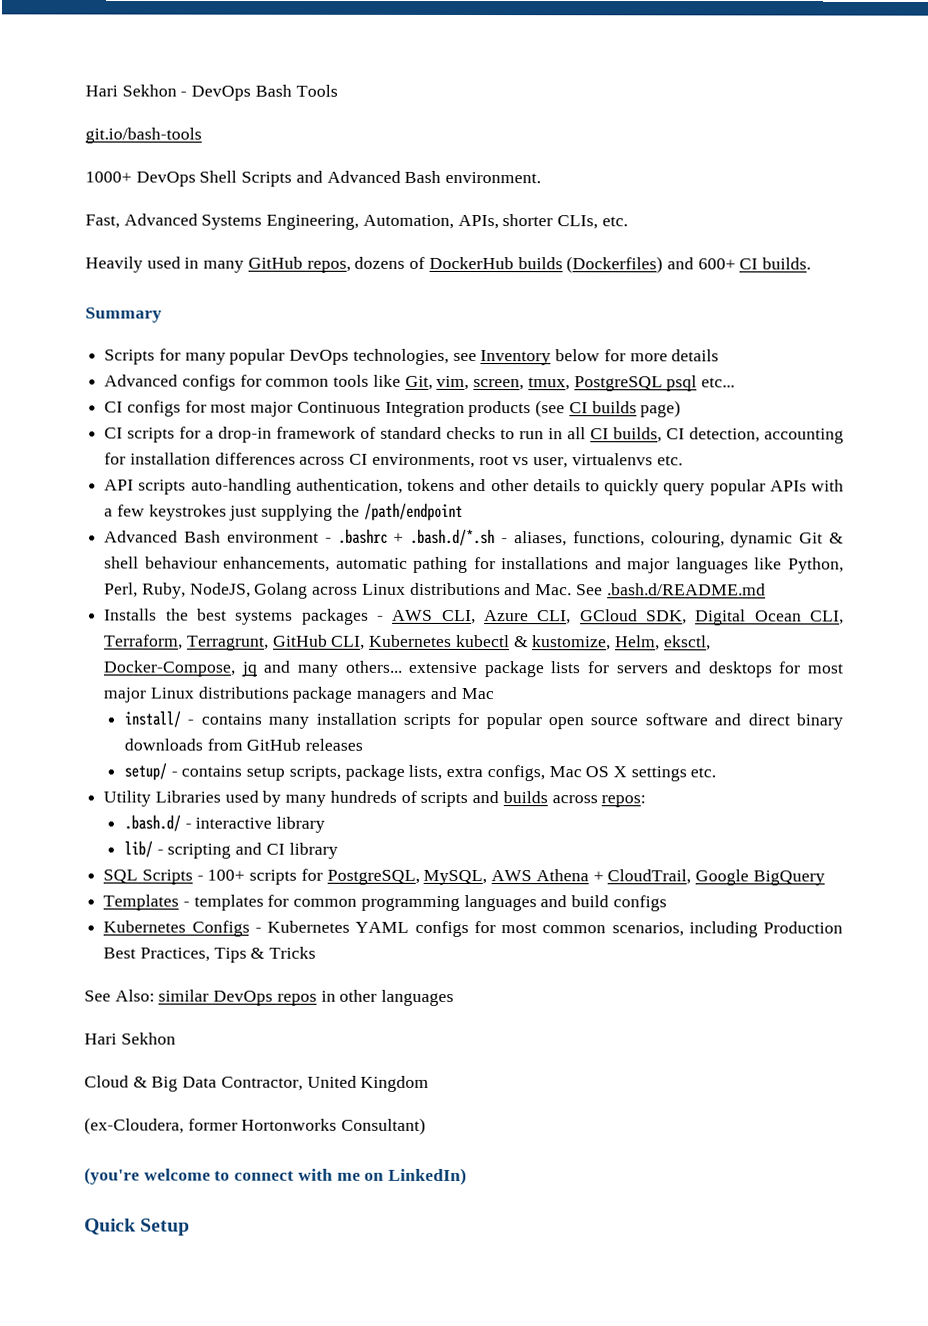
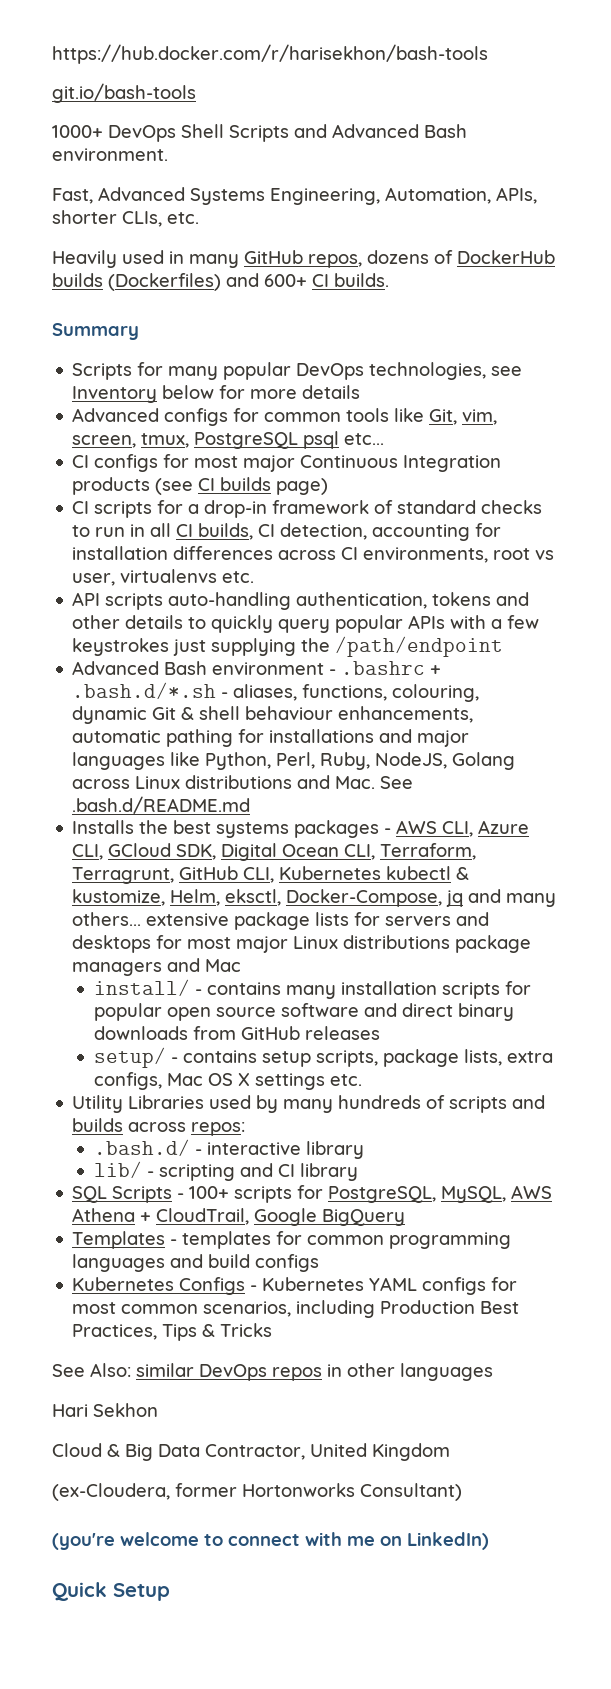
- Hari Sekhon - DevOps Bash Tools
+ https://hub.docker.com/r/harisekhon/bash-tools

